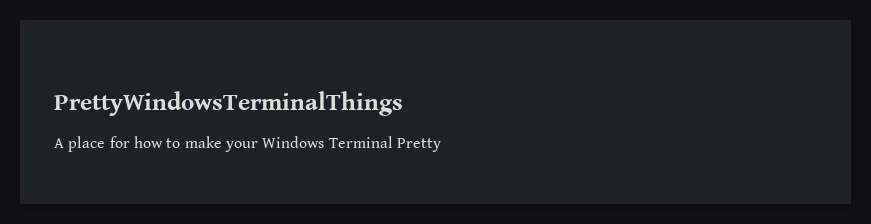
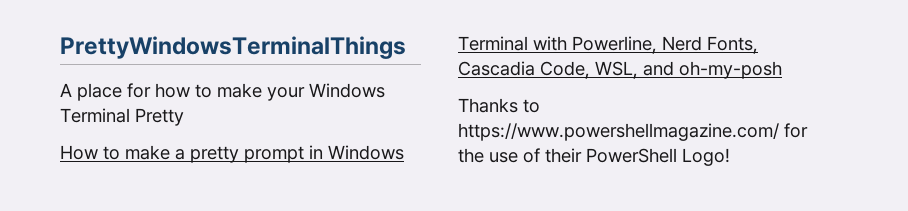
+ How to make a pretty prompt in Windows Terminal with Powerline, Nerd Fonts, Cascadia Code, WSL, and oh-my-posh
+ Thanks to https://www.powershellmagazine.com/ for the use of their PowerShell Logo!

